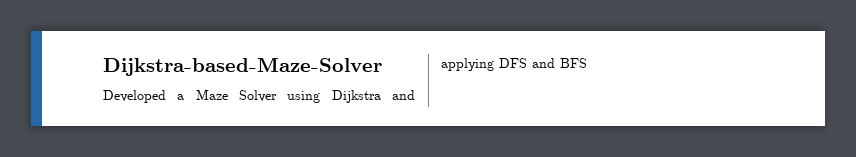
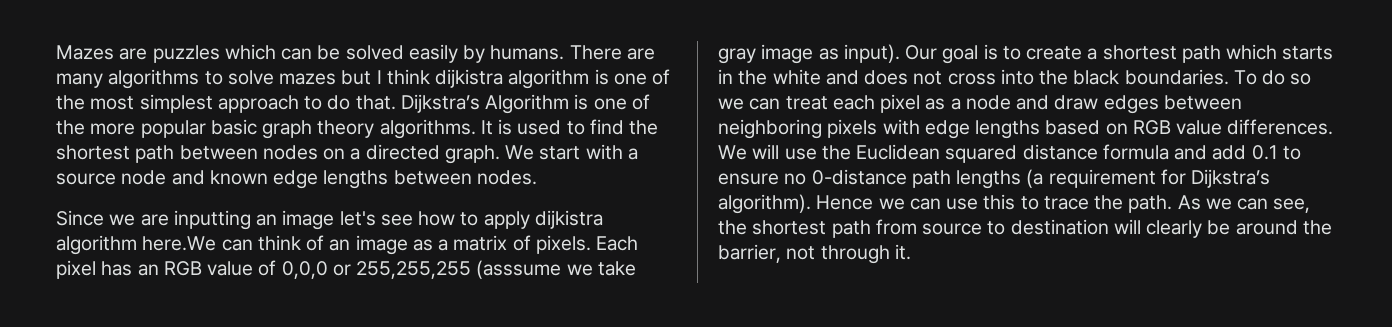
- Dijkstra-based-Maze-Solver
- Developed a Maze Solver using Dijkstra and applying DFS and BFS
+ Mazes are puzzles which can be solved easily by humans. There are many algorithms to solve mazes but I think dijkistra algorithm is one of the most simplest approach to do that. Dijkstra’s Algorithm is one of the more popular basic graph theory algorithms. It is used to find the shortest path between nodes on a directed graph. We start with a source node and known edge lengths between nodes.
+ Since we are inputting an image let's see how to apply dijkistra algorithm here.We can think of an image as a matrix of pixels. Each pixel has an RGB value of 0,0,0 or 255,255,255 (asssume we take gray image as input). Our goal is to create a shortest path which starts in the white and does not cross into the black boundaries. To do so we can treat each pixel as a node and draw edges between neighboring pixels with edge lengths based on RGB value differences. We will use the Euclidean squared distance formula and add 0.1 to ensure no 0-distance path lengths (a requirement for Dijkstra’s algorithm). Hence we can use this to trace the path. As we can see, the shortest path from source to destination will clearly be around the barrier, not through it.

